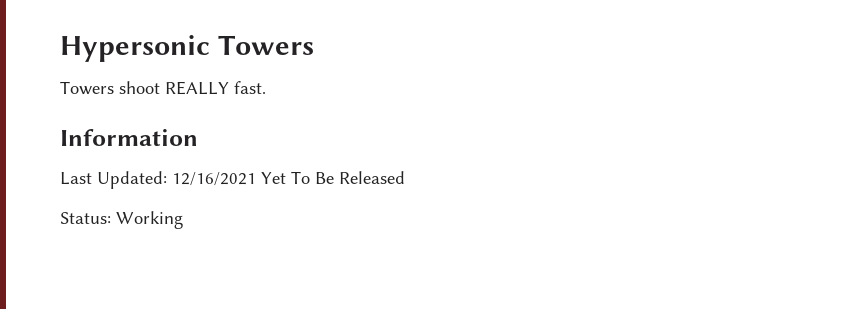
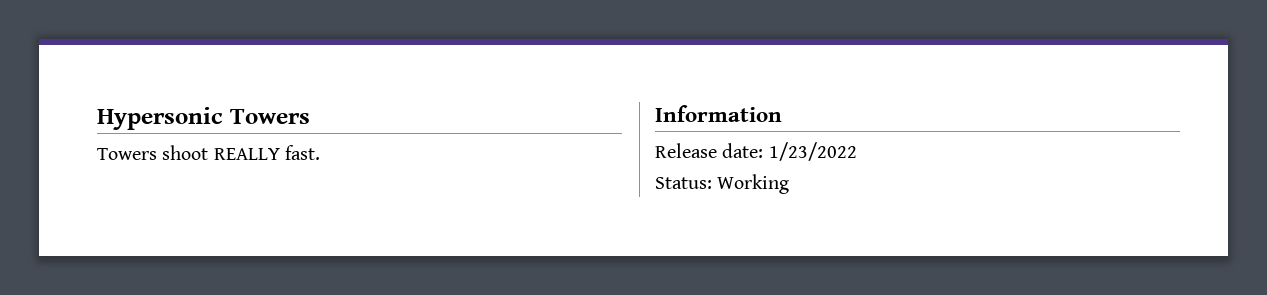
- Last Updated: 12/16/2021 Yet To Be Released
+ Release date: 1/23/2022

